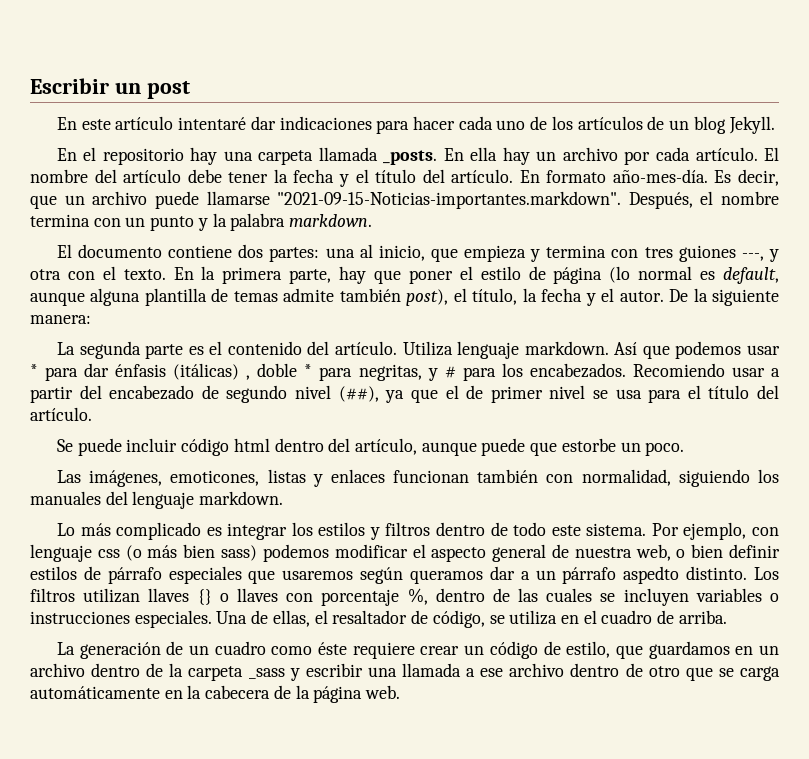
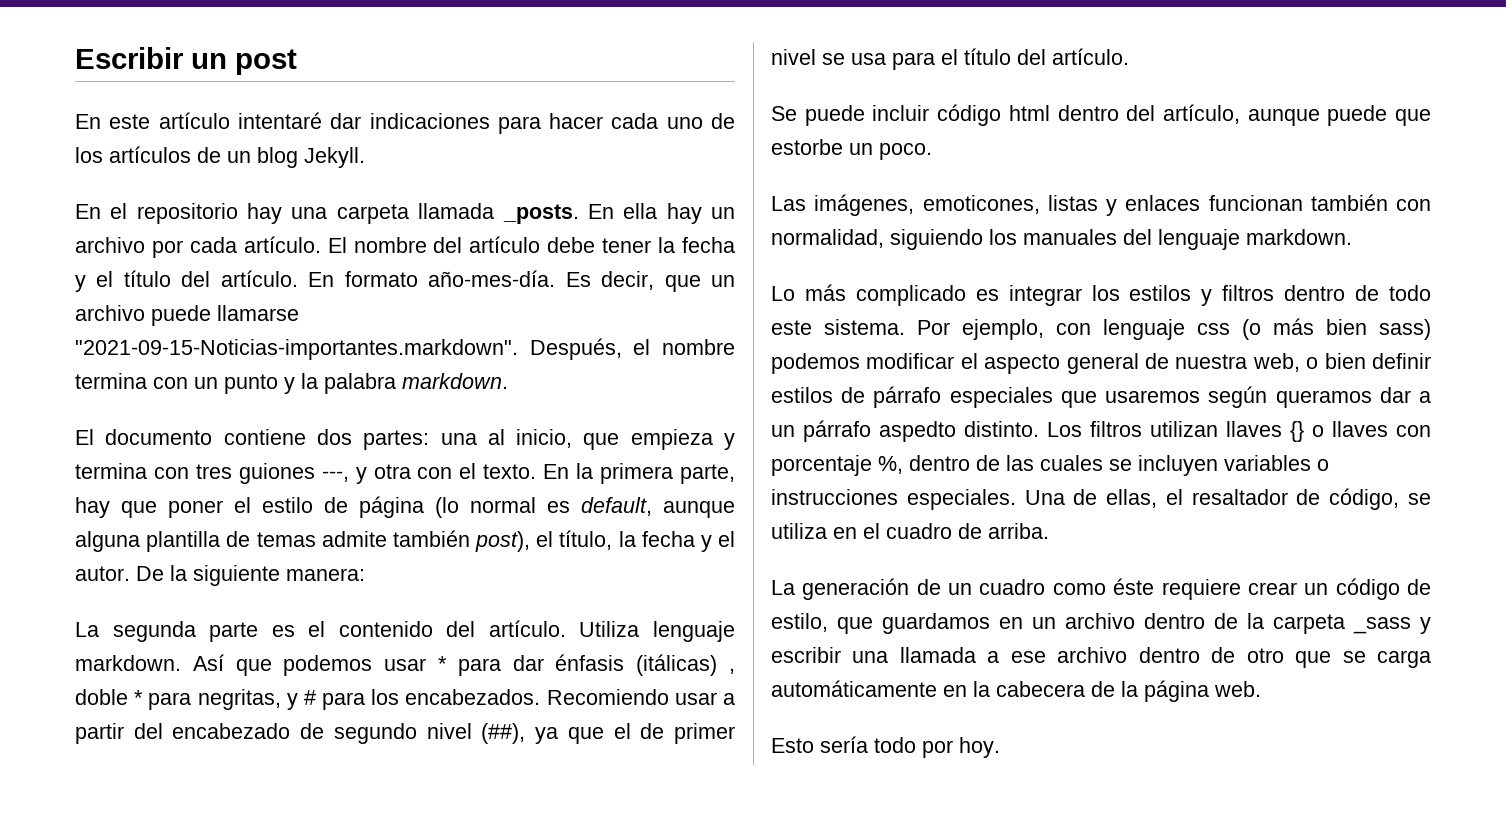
+ Esto sería todo por hoy.

